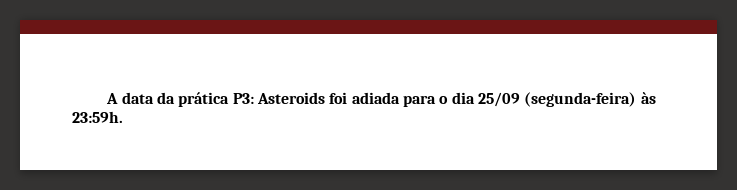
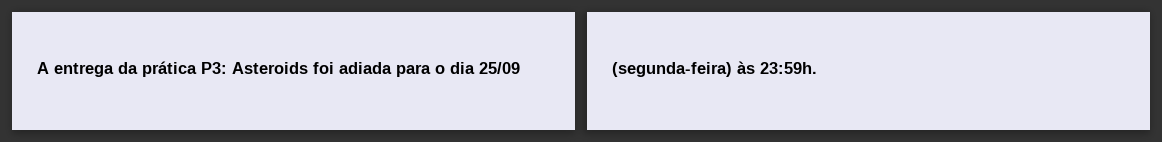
- A data da prática P3: Asteroids foi adiada para o dia 25/09 (segunda-feira) às 23:59h.
+ A entrega da prática P3: Asteroids foi adiada para o dia 25/09 (segunda-feira) às 23:59h.

